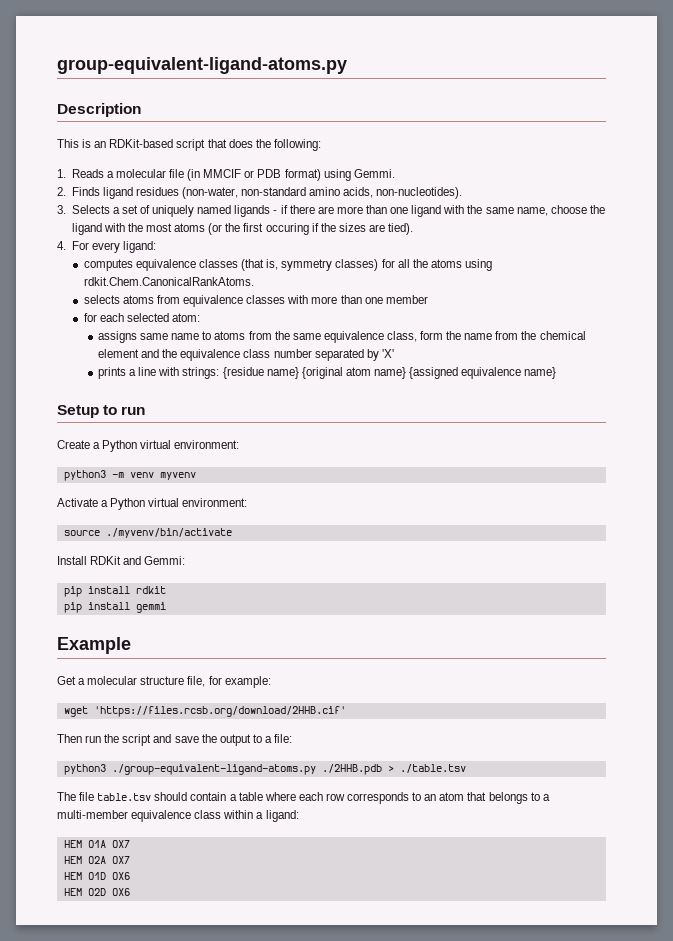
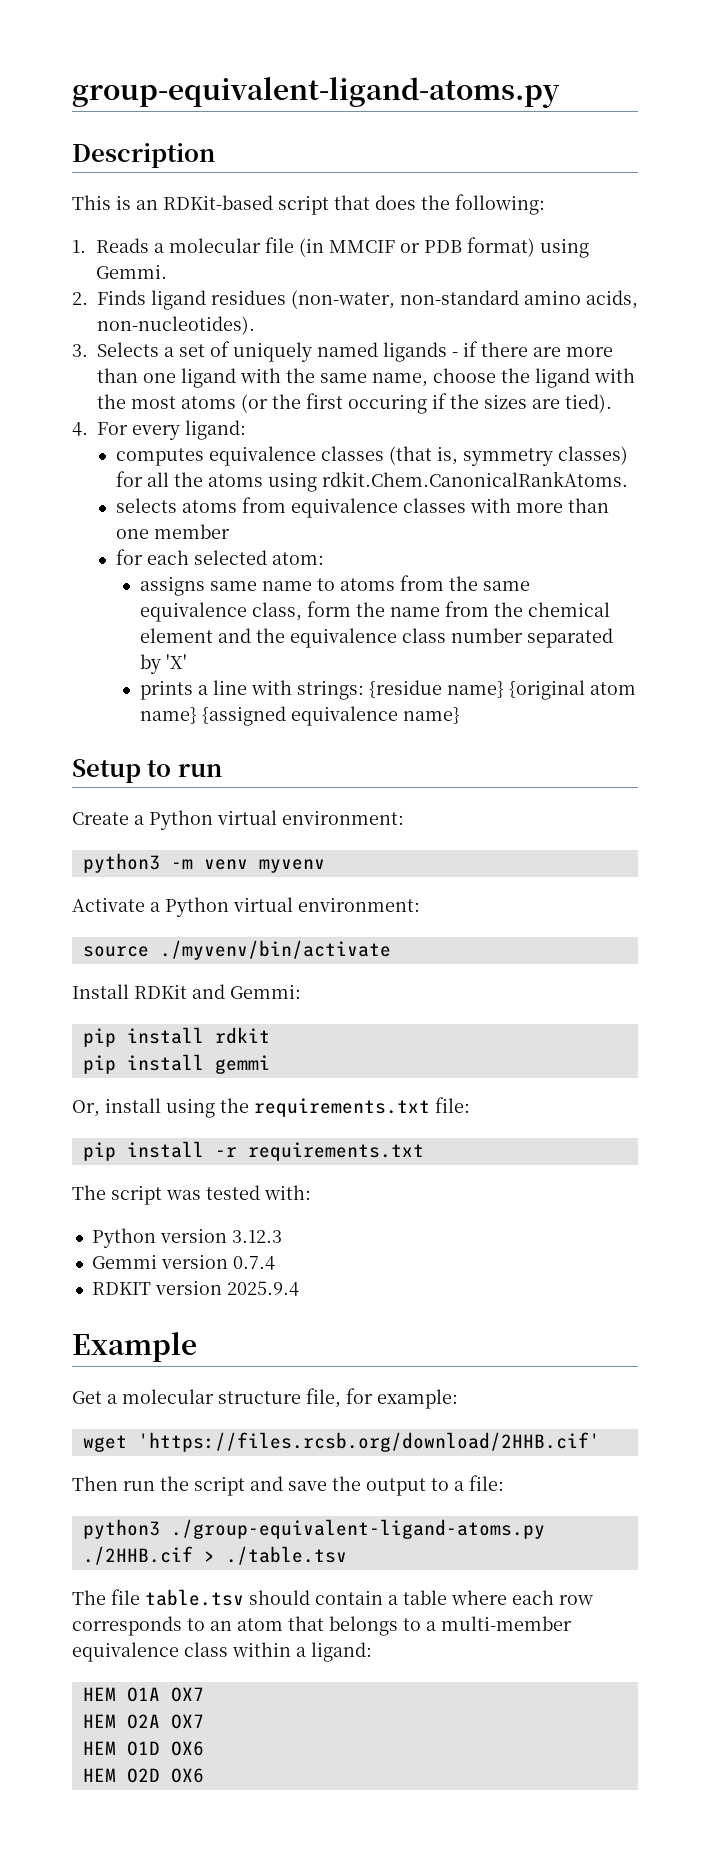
+ Or, install using the requirements.txt file:
+ pip install -r requirements.txt
+ The script was tested with:
+ Python version 3.12.3
+ Gemmi version 0.7.4
+ RDKIT version 2025.9.4
- python3 ./group-equivalent-ligand-atoms.py ./2HHB.pdb > ./table.tsv
+ python3 ./group-equivalent-ligand-atoms.py ./2HHB.cif > ./table.tsv

